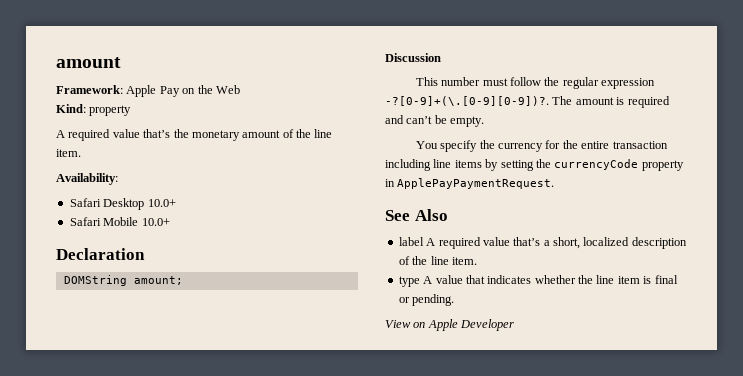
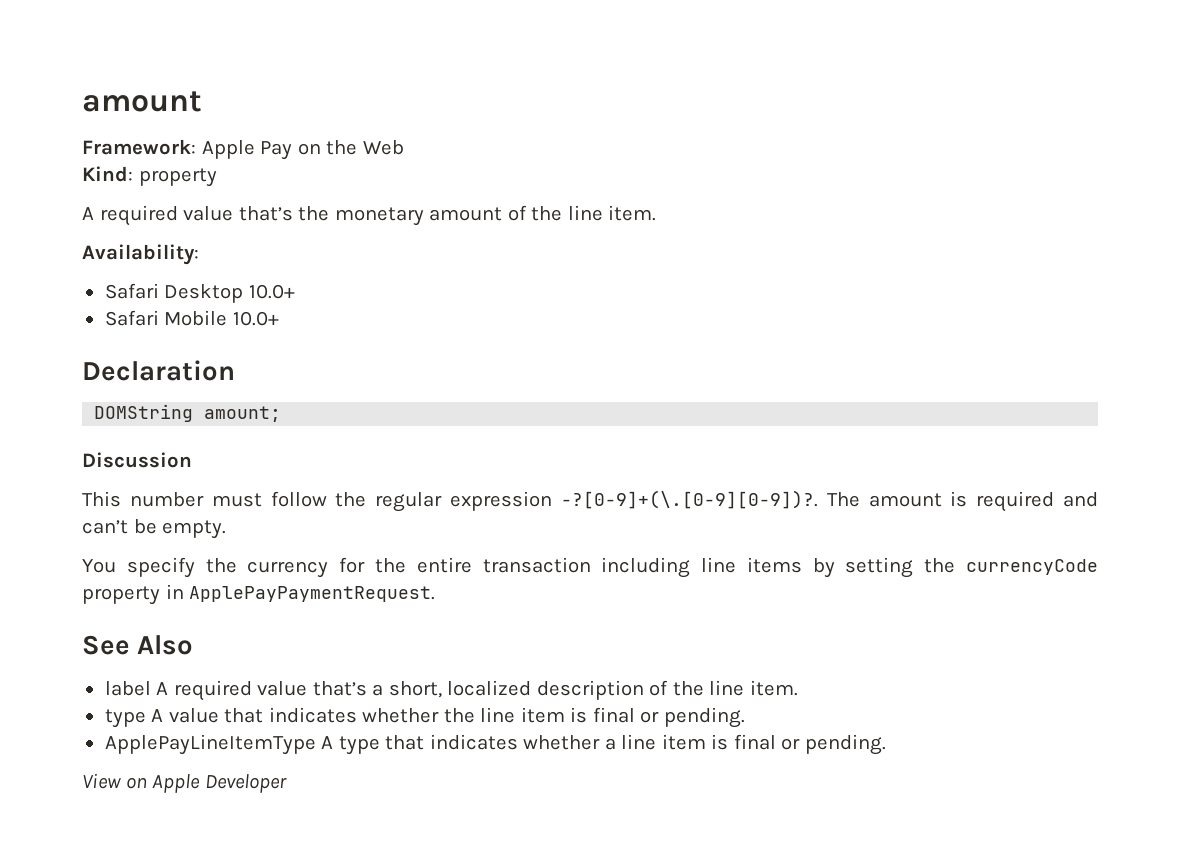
+ ApplePayLineItemType A type that indicates whether a line item is final or pending.

